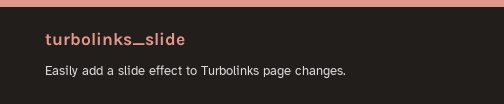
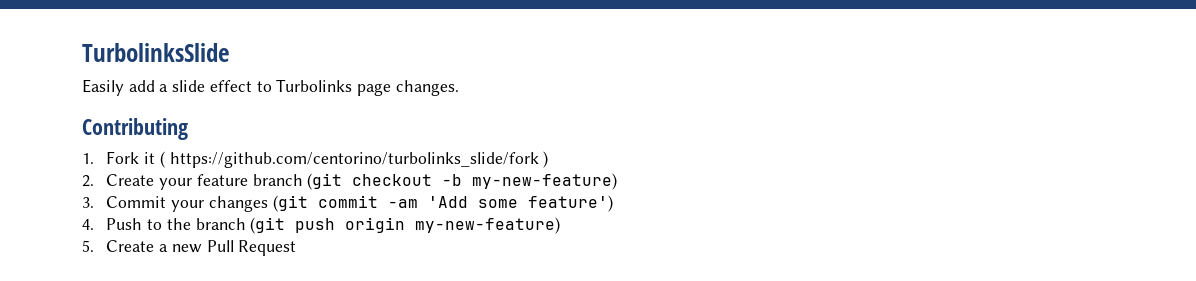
- turbolinks_slide
+ TurbolinksSlide
+ Contributing
+ 1. Fork it ( https://github.com/centorino/turbolinks_slide/fork )
+ 2. Create your feature branch (git checkout -b my-new-feature)
+ 3. Commit your changes (git commit -am 'Add some feature')
+ 4. Push to the branch (git push origin my-new-feature)
+ 5. Create a new Pull Request

